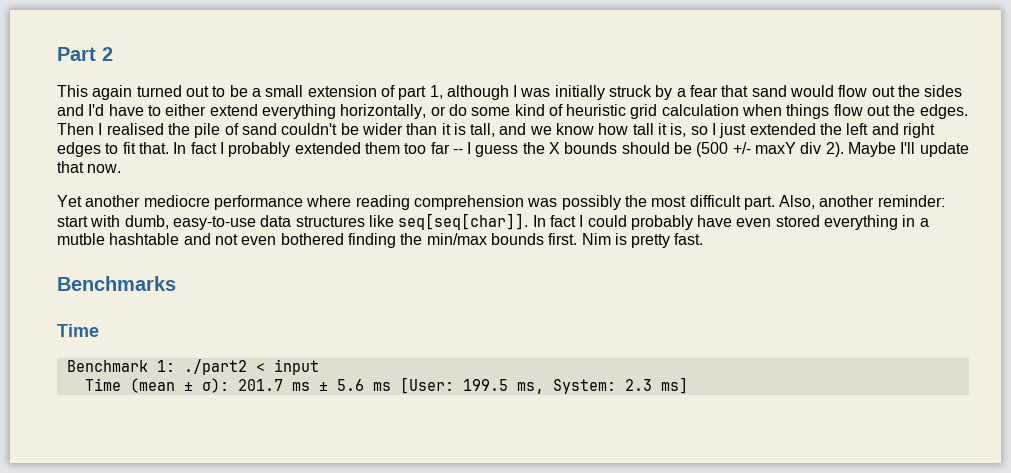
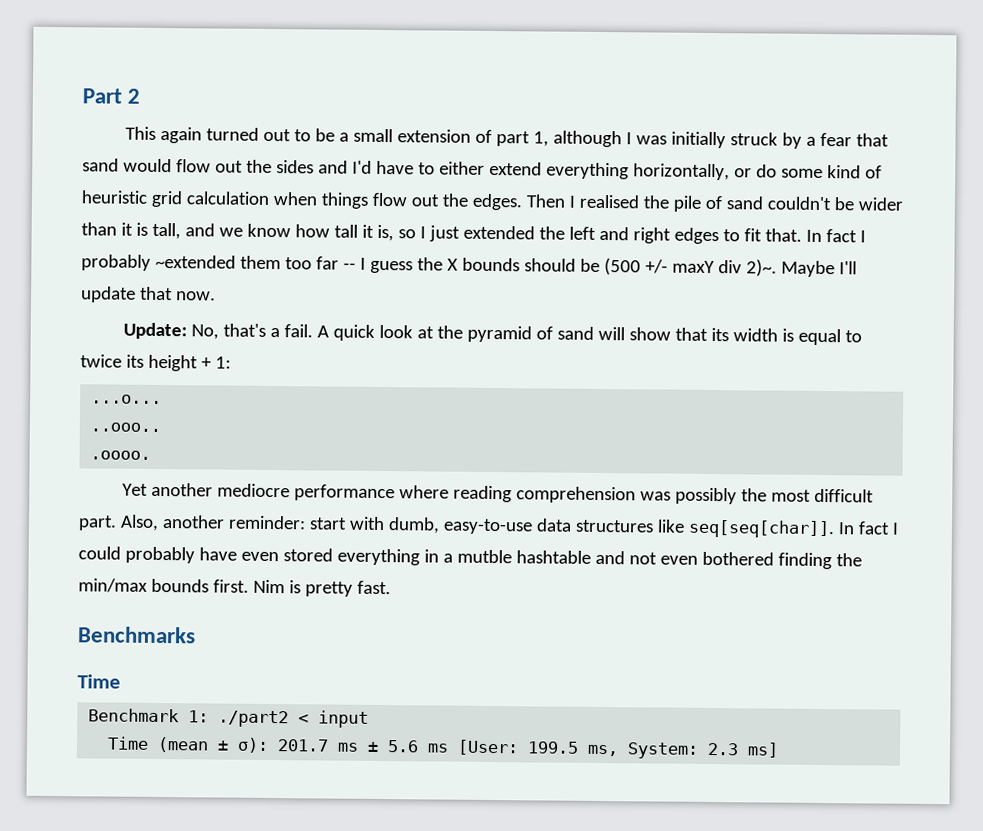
- In fact I probably extended them too far -- I guess the X bounds should be (500 +/- maxY div 2).
+ In fact I probably ~extended them too far -- I guess the X bounds should be (500 +/- maxY div 2)~.
+ Update: No, that's a fail. A quick look at the pyramid of sand will show that its width is equal to twice its height + 1:
+ ...o...
+ ..ooo..
+ .oooo.

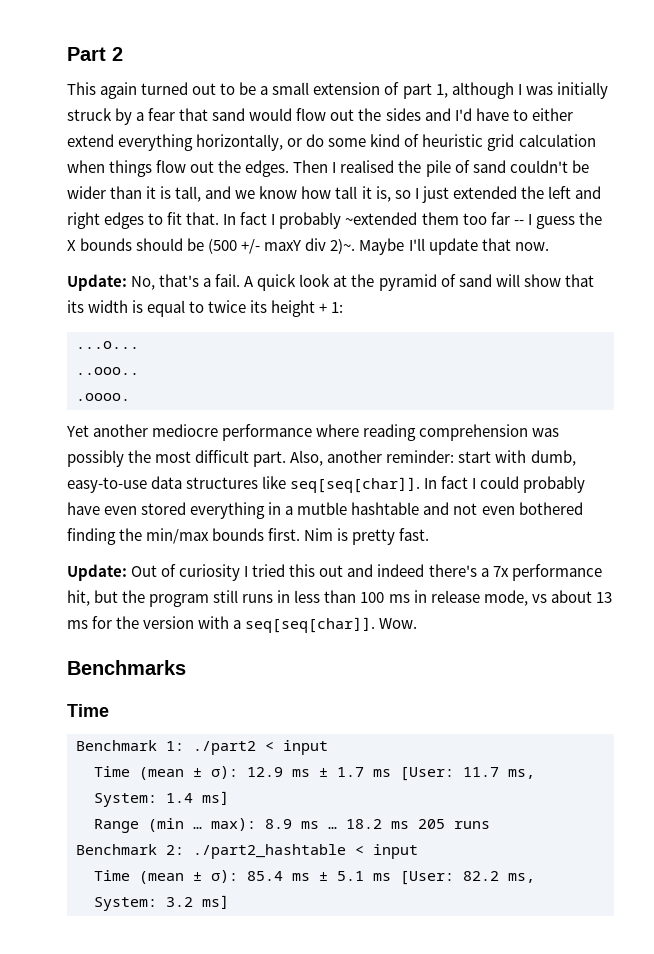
+ Update: Out of curiosity I tried this out and indeed there's a 7x performance hit, but the program still runs in less than 100 ms in release mode, vs about 13 ms for the version with a seq[seq[char]]. Wow.
- Time (mean ± σ): 201.7 ms ± 5.6 ms [User: 199.5 ms, System: 2.3 ms]
+ Time (mean ± σ): 12.9 ms ± 1.7 ms [User: 11.7 ms, System: 1.4 ms]
+ Range (min … max): 8.9 ms … 18.2 ms 205 runs
+ Benchmark 2: ./part2_hashtable < input
+ Time (mean ± σ): 85.4 ms ± 5.1 ms [User: 82.2 ms, System: 3.2 ms]

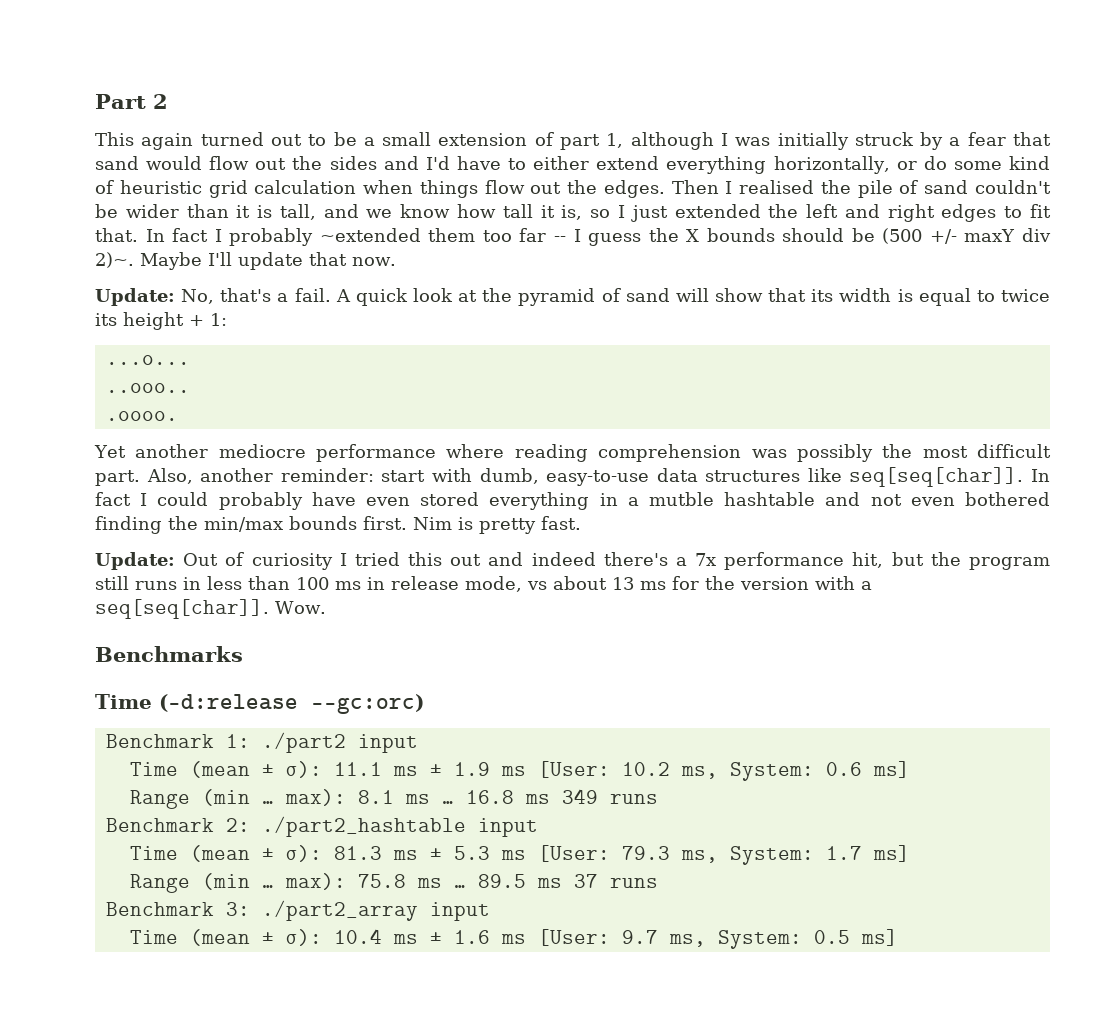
  Benchmarks
- Time
+ Time (-d:release --gc:orc)
- Benchmark 1: ./part2 < input
- Time (mean ± σ): 12.9 ms ± 1.7 ms [User: 11.7 ms, System: 1.4 ms]
- Range (min … max): 8.9 ms … 18.2 ms 205 runs
+ Benchmark 1: ./part2 input
+ Time (mean ± σ): 11.1 ms ± 1.9 ms [User: 10.2 ms, System: 0.6 ms]
+ Range (min … max): 8.1 ms … 16.8 ms 349 runs
- Benchmark 2: ./part2_hashtable < input
- Time (mean ± σ): 85.4 ms ± 5.1 ms [User: 82.2 ms, System: 3.2 ms]
+ Benchmark 2: ./part2_hashtable input
+ Time (mean ± σ): 81.3 ms ± 5.3 ms [User: 79.3 ms, System: 1.7 ms]
+ Range (min … max): 75.8 ms … 89.5 ms 37 runs
+ Benchmark 3: ./part2_array input
+ Time (mean ± σ): 10.4 ms ± 1.6 ms [User: 9.7 ms, System: 0.5 ms]

